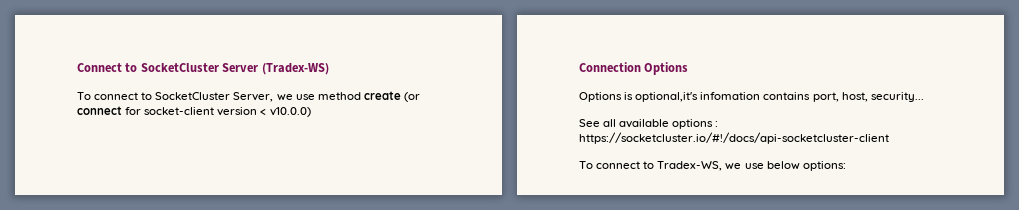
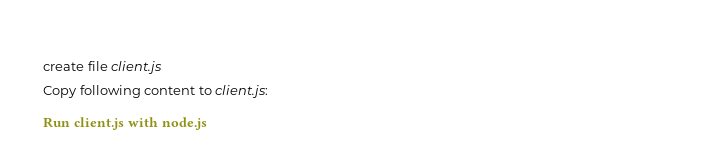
- Connect to SocketCluster Server (Tradex-WS)
- To connect to SocketCluster Server, we use method create (or connect for socket-client version < v10.0.0)
- Connection Options
- Options is optional,it's infomation contains port, host, security...
- See all available options : https://socketcluster.io/#!/docs/api-socketcluster-client
- To connect to Tradex-WS, we use below options:
+ create file client.js
+ Copy following content to client.js:
+ Run client.js with node.js

